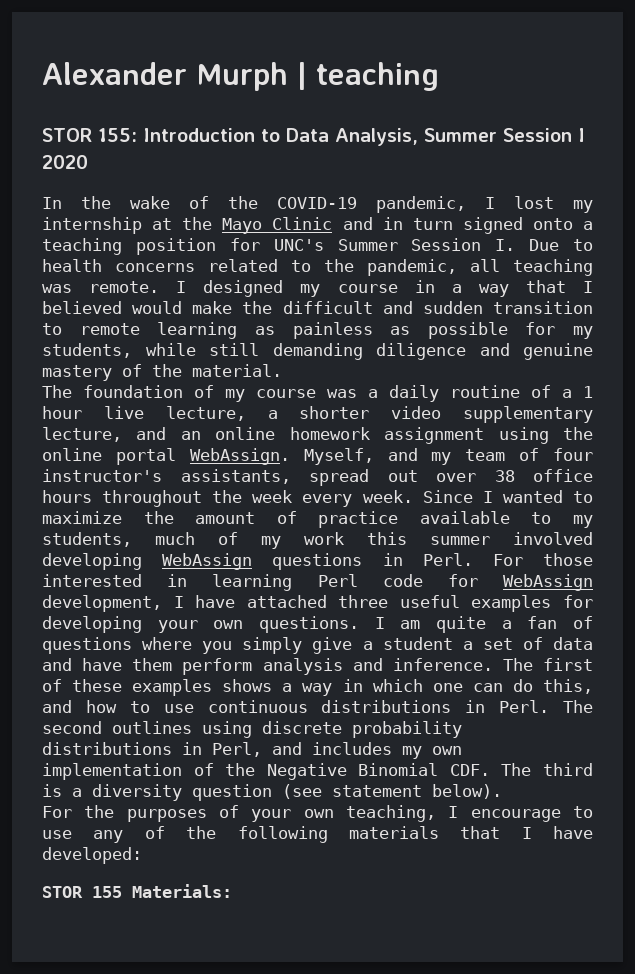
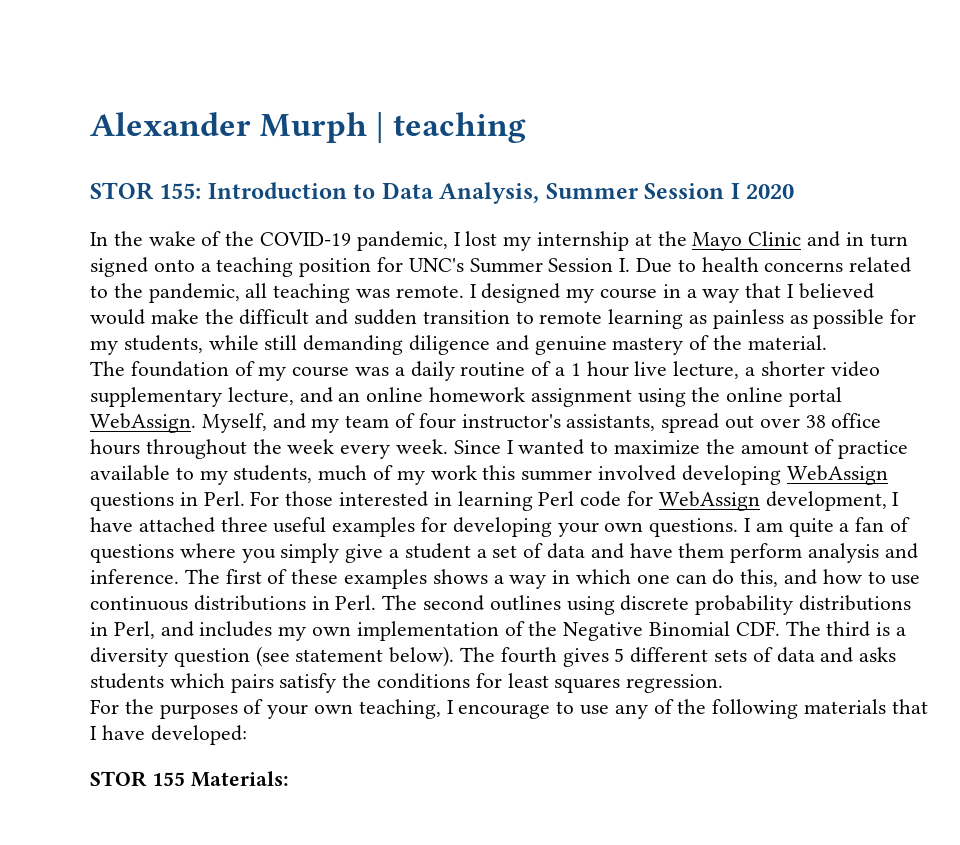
+ The fourth gives 5 different sets of data and asks students which pairs satisfy the conditions for least squares regression.

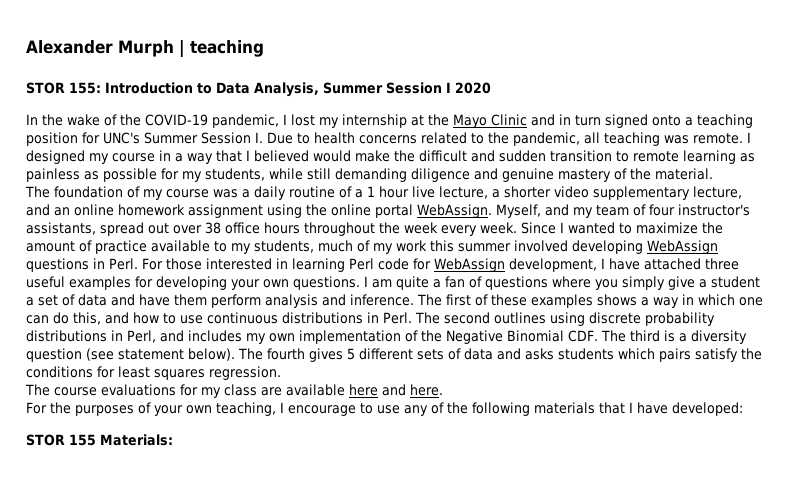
+ The course evaluations for my class are available here and here.

